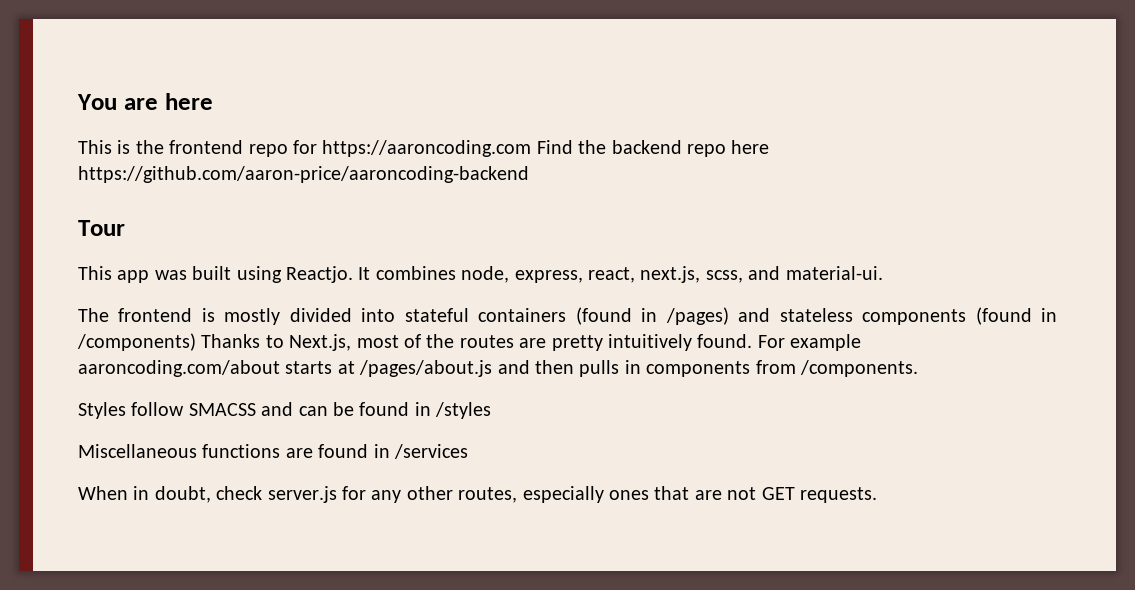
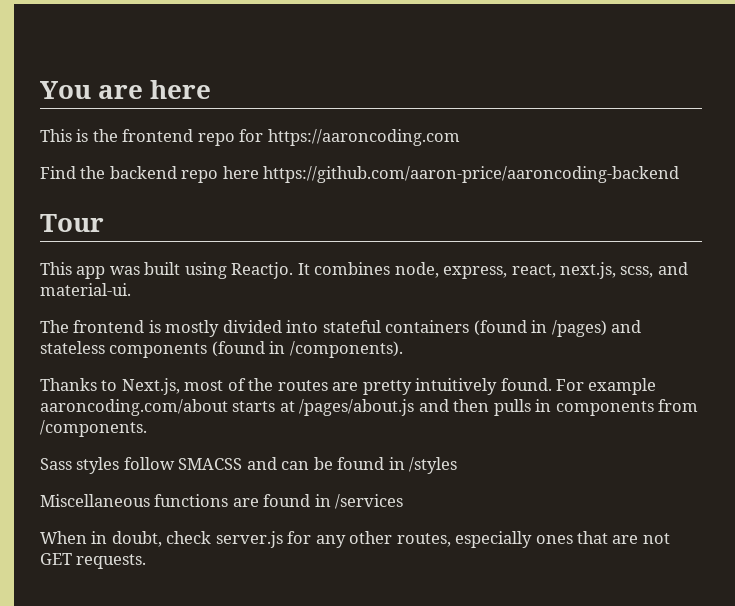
- This is the frontend repo for https://aaroncoding.com Find the backend repo here https://github.com/aaron-price/aaroncoding-backend
+ This is the frontend repo for https://aaroncoding.com
+ Find the backend repo here https://github.com/aaron-price/aaroncoding-backend
- The frontend is mostly divided into stateful containers (found in /pages) and stateless components (found in /components) Thanks to Next.js, most of the routes are pretty intuitively found.
+ The frontend is mostly divided into stateful containers (found in /pages) and stateless components (found in /components).
+ Thanks to Next.js, most of the routes are pretty intuitively found.
- Styles follow SMACSS and can be found in /styles
+ Sass styles follow SMACSS and can be found in /styles

